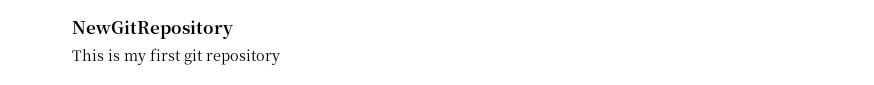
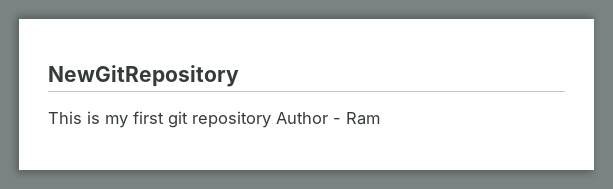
- This is my first git repository
+ This is my first git repository Author - Ram

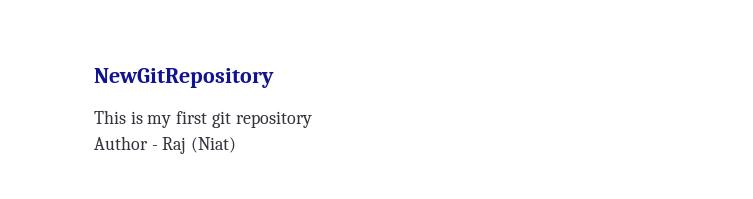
- This is my first git repository Author - Ram
+ This is my first git repository
+ Author - Raj (Niat)

